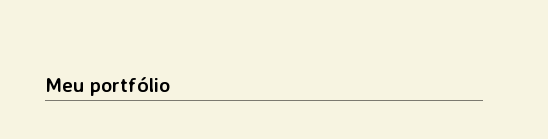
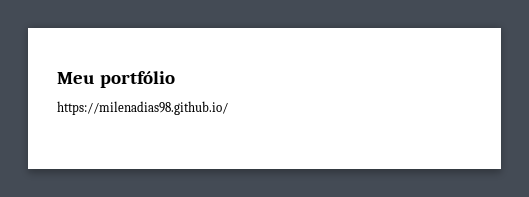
+ https://milenadias98.github.io/

